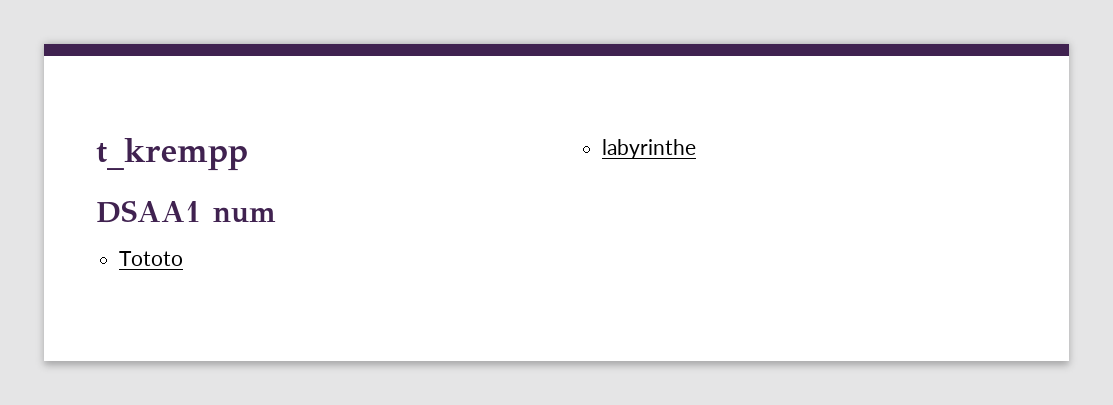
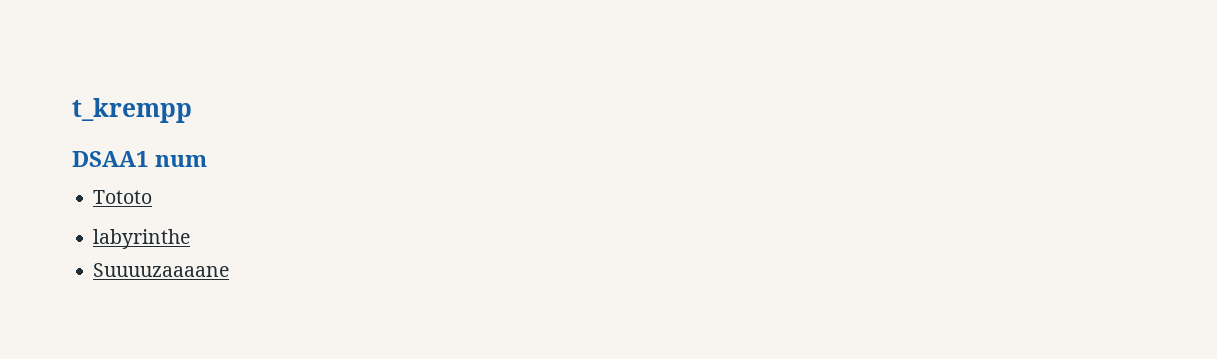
+ Suuuuzaaaane

